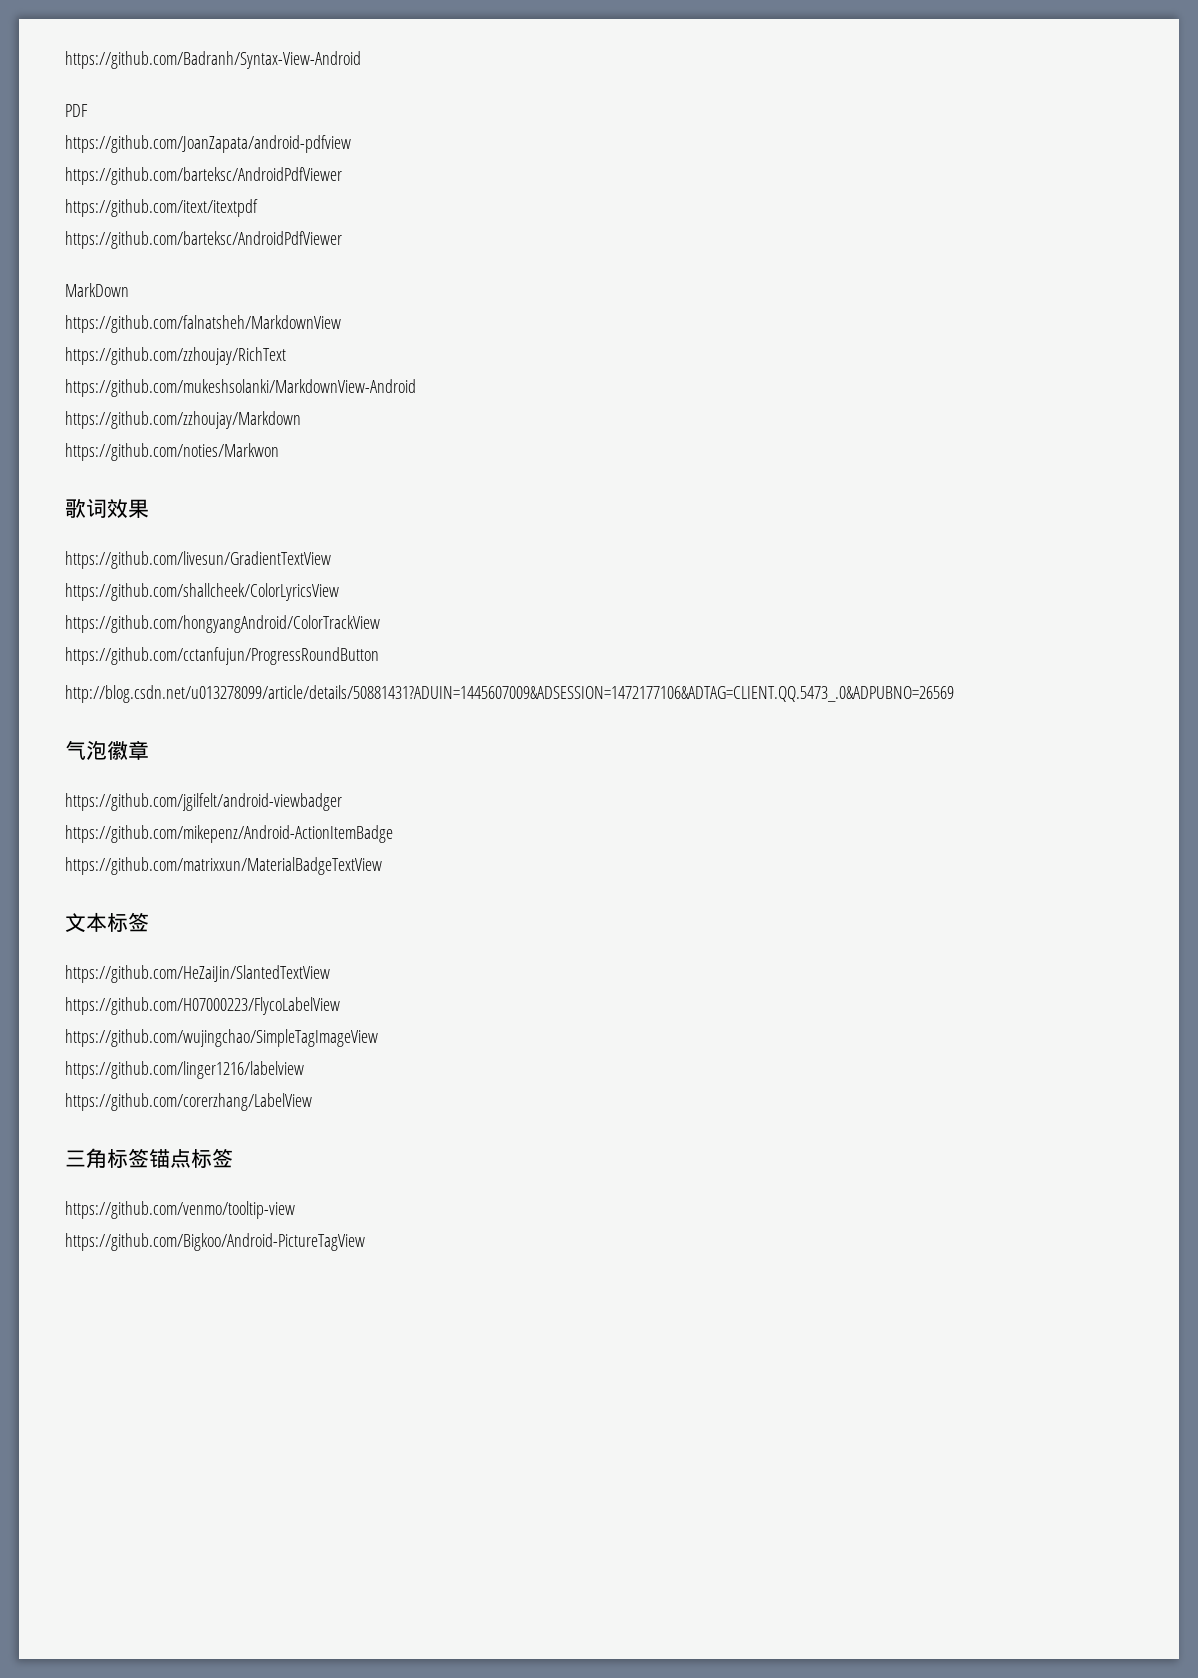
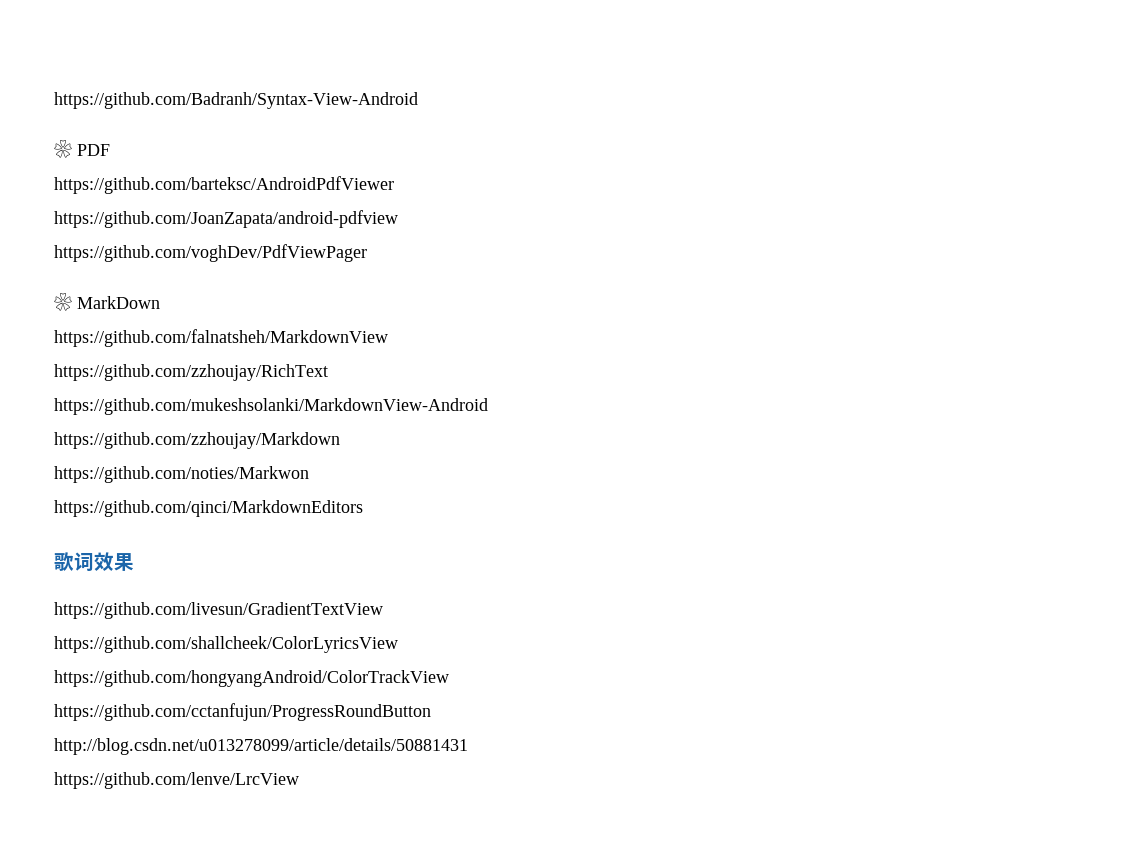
- PDF
+ ❀ PDF
+ https://github.com/barteksc/AndroidPdfViewer
  https://github.com/JoanZapata/android-pdfview
- https://github.com/barteksc/AndroidPdfViewer
- https://github.com/itext/itextpdf
- https://github.com/barteksc/AndroidPdfViewer
- MarkDown
+ https://github.com/voghDev/PdfViewPager
+ ❀ MarkDown
+ https://github.com/qinci/MarkdownEditors
- http://blog.csdn.net/u013278099/article/details/50881431?ADUIN=1445607009&ADSESSION=1472177106&ADTAG=CLIENT.QQ.5473_.0&ADPUBNO=26569
- 气泡徽章
- https://github.com/jgilfelt/android-viewbadger
- https://github.com/mikepenz/Android-ActionItemBadge
- https://github.com/matrixxun/MaterialBadgeTextView
- 文本标签
- https://github.com/HeZaiJin/SlantedTextView
- https://github.com/H07000223/FlycoLabelView
- https://github.com/wujingchao/SimpleTagImageView
- https://github.com/linger1216/labelview
- https://github.com/corerzhang/LabelView
- 三角标签锚点标签
- https://github.com/venmo/tooltip-view
- https://github.com/Bigkoo/Android-PictureTagView
+ http://blog.csdn.net/u013278099/article/details/50881431
+ https://github.com/lenve/LrcView

